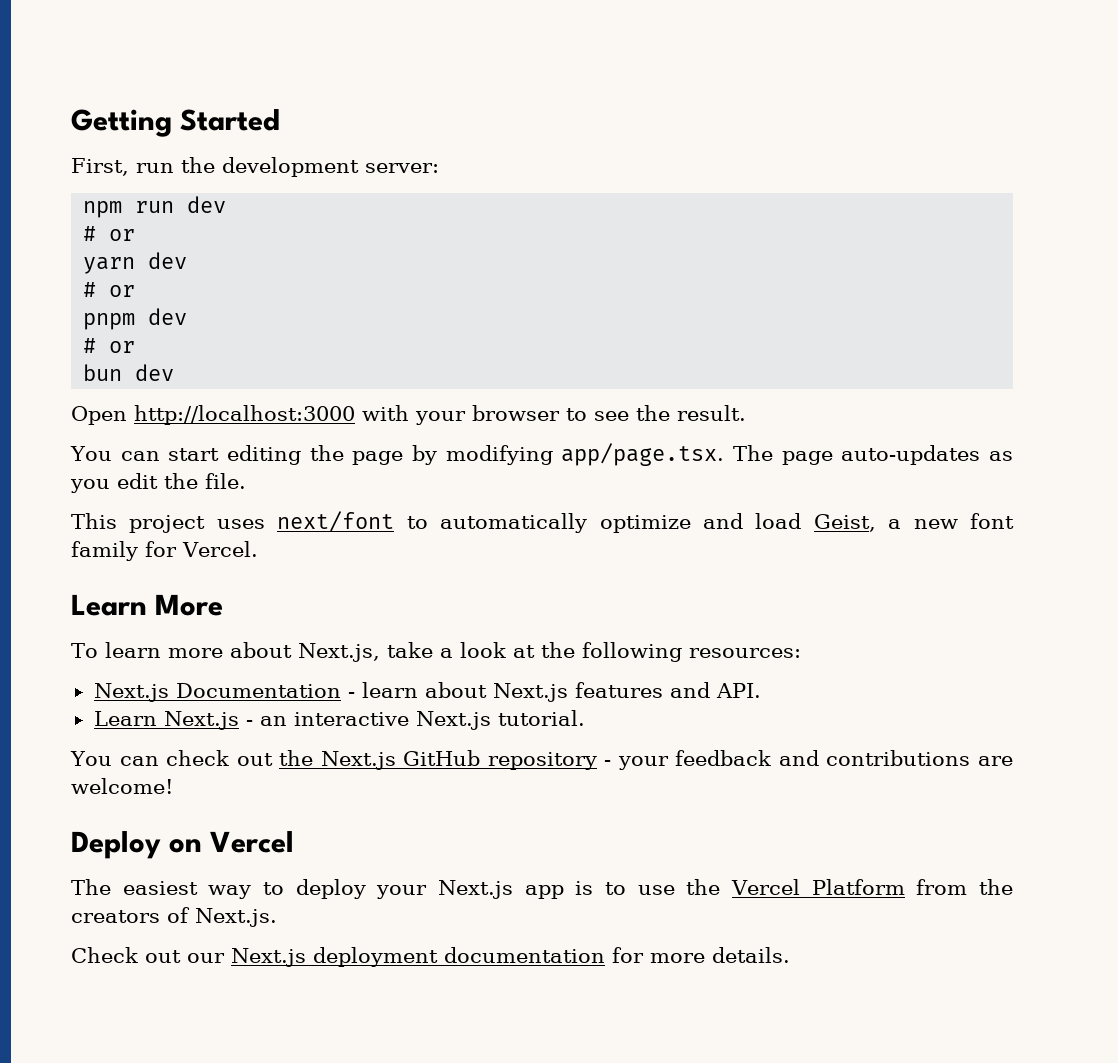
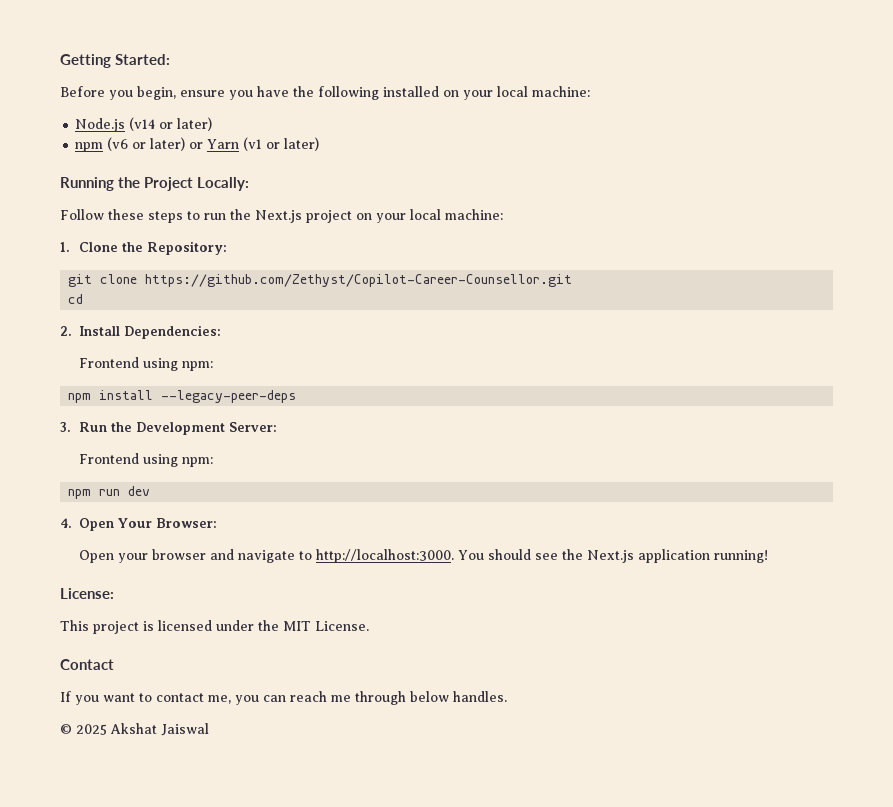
- Getting Started
- First, run the development server:
+ Getting Started:
+ Before you begin, ensure you have the following installed on your local machine:
+ Node.js (v14 or later)
+ npm (v6 or later) or Yarn (v1 or later)
+ Running the Project Locally:
+ Follow these steps to run the Next.js project on your local machine:
+ 1. Clone the Repository:
+ git clone https://github.com/Zethyst/Copilot-Career-Counsellor.git
+ cd
+ 2. Install Dependencies:
+ Frontend using npm:
+ npm install --legacy-peer-deps
+ 3. Run the Development Server:
+ Frontend using npm:
  npm run dev
- # or
- yarn dev
- # or
- pnpm dev
- # or
- bun dev
- Open http://localhost:3000 with your browser to see the result.
- You can start editing the page by modifying app/page.tsx. The page auto-updates as you edit the file.
- This project uses next/font to automatically optimize and load Geist, a new font family for Vercel.
- Learn More
- To learn more about Next.js, take a look at the following resources:
- Next.js Documentation - learn about Next.js features and API.
- Learn Next.js - an interactive Next.js tutorial.
- You can check out the Next.js GitHub repository - your feedback and contributions are welcome!
- Deploy on Vercel
- The easiest way to deploy your Next.js app is to use the Vercel Platform from the creators of Next.js.
- Check out our Next.js deployment documentation for more details.
+ 4. Open Your Browser:
+ Open your browser and navigate to http://localhost:3000. You should see the Next.js application running!
+ License:
+ This project is licensed under the MIT License.
+ Contact
+ If you want to contact me, you can reach me through below handles.
+ © 2025 Akshat Jaiswal

